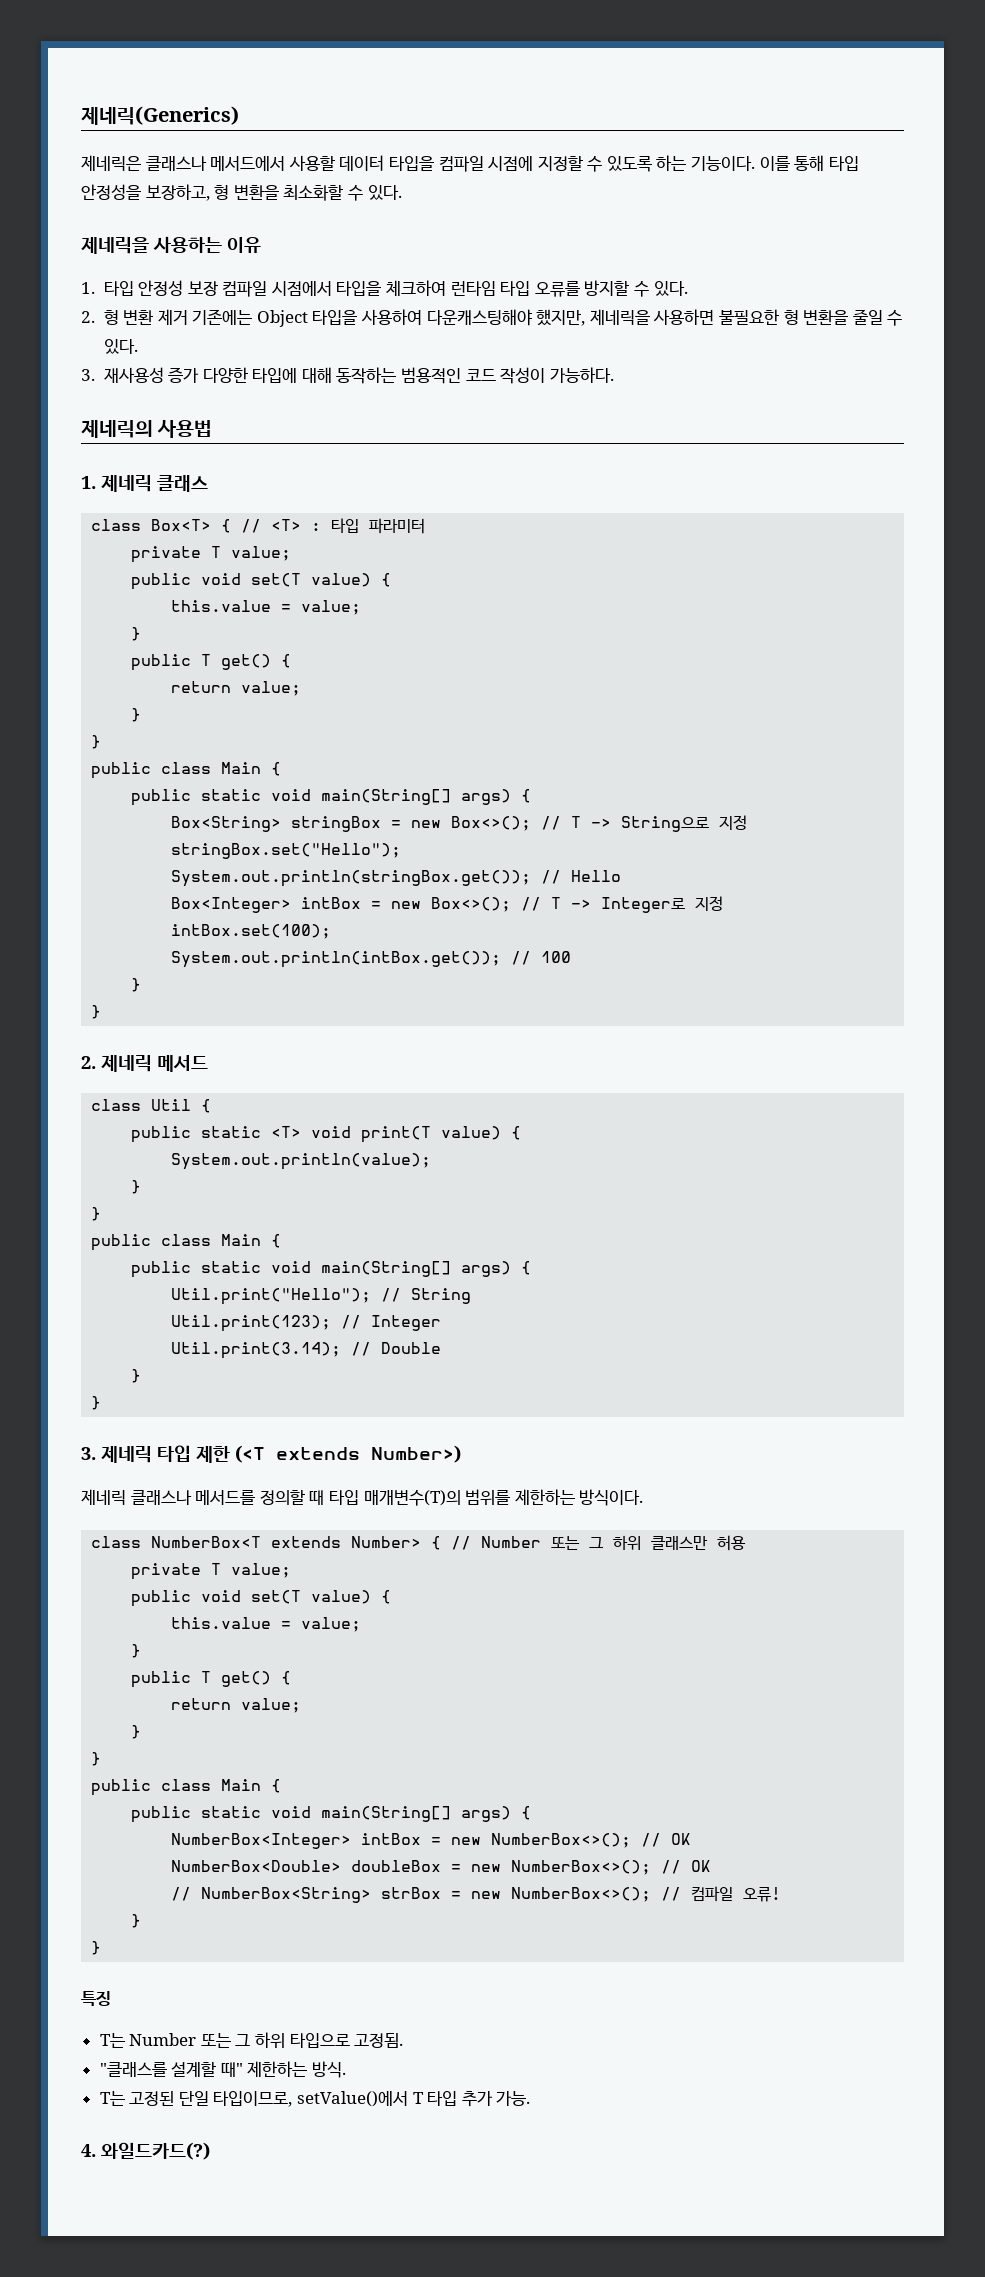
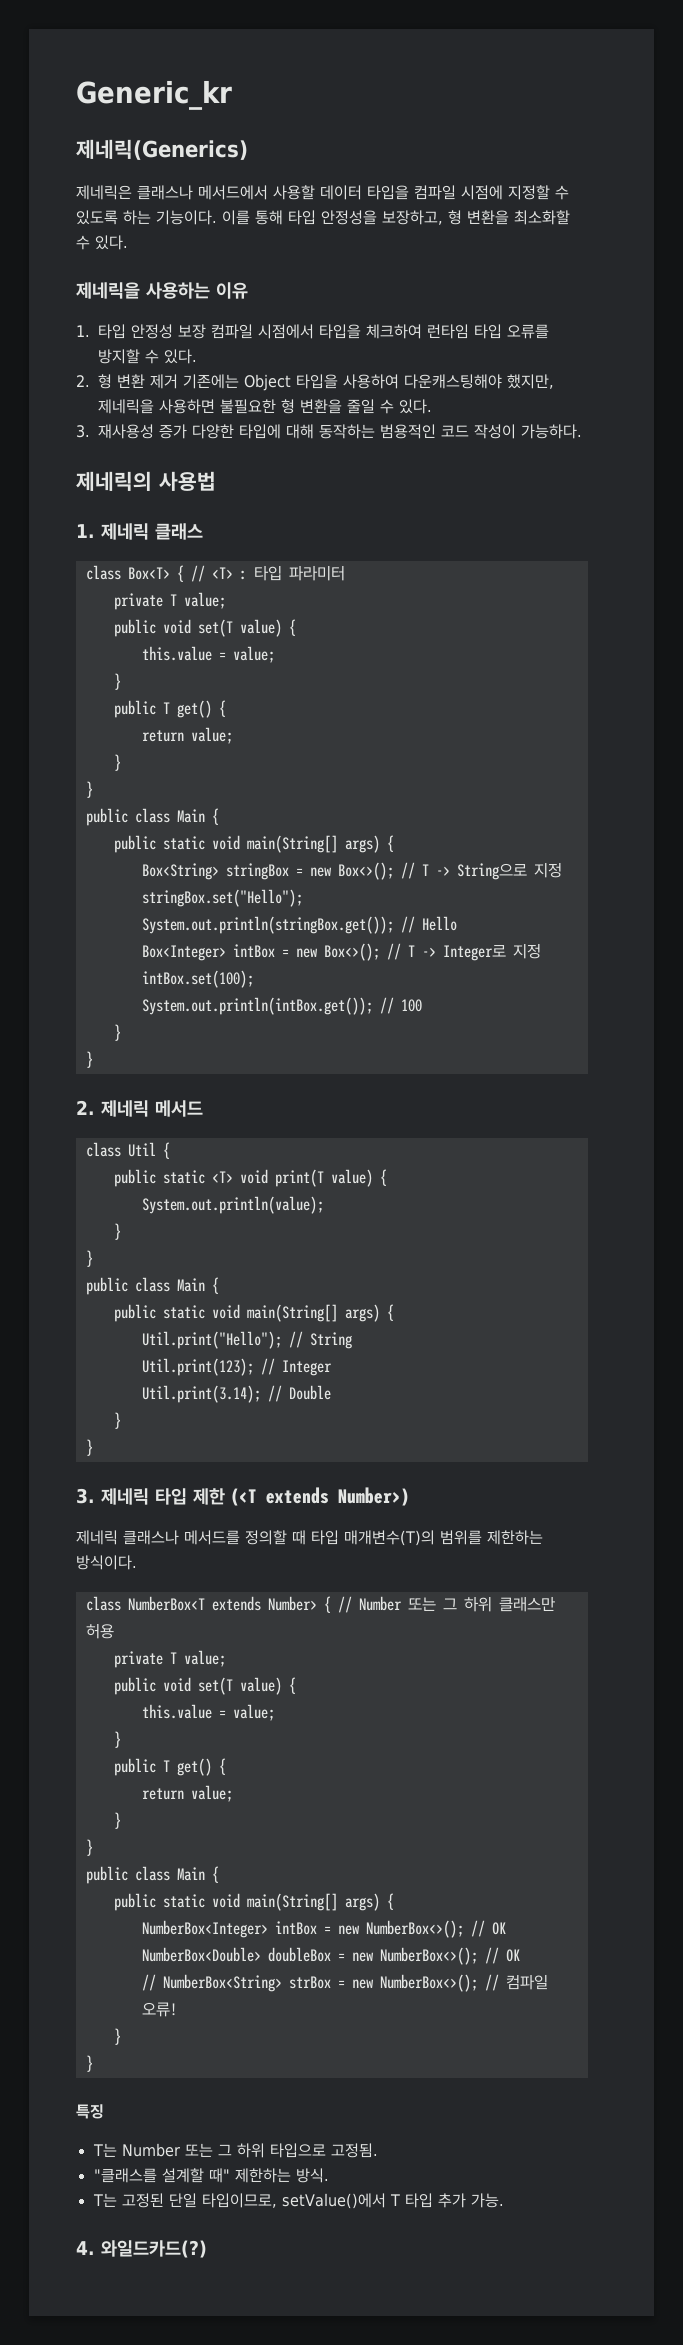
+ Generic_kr

